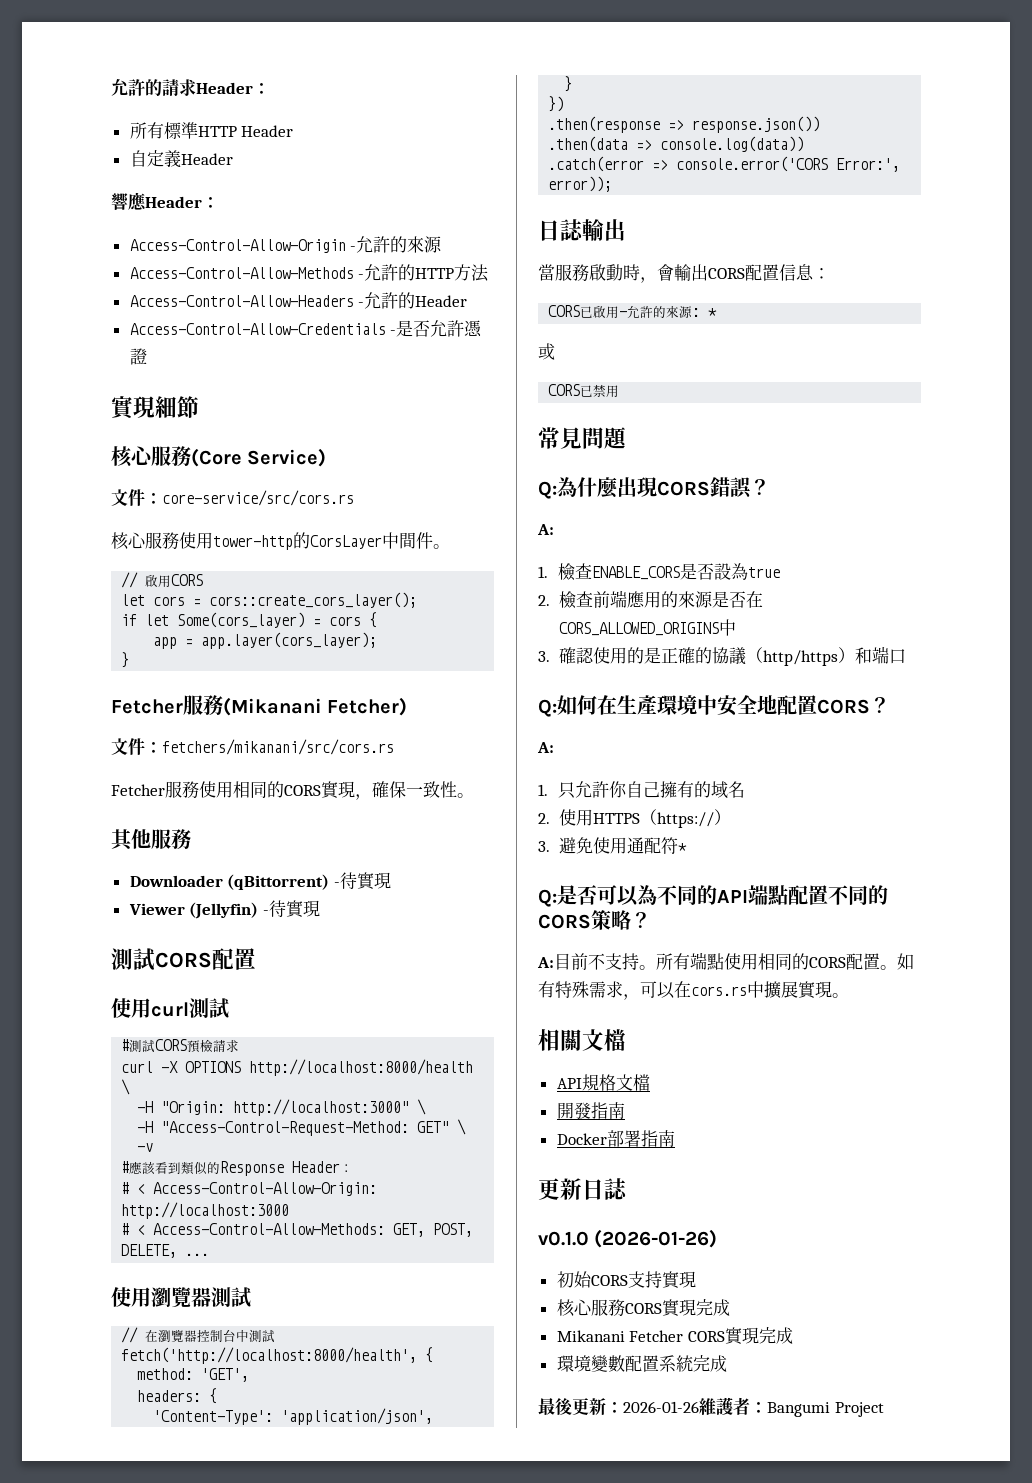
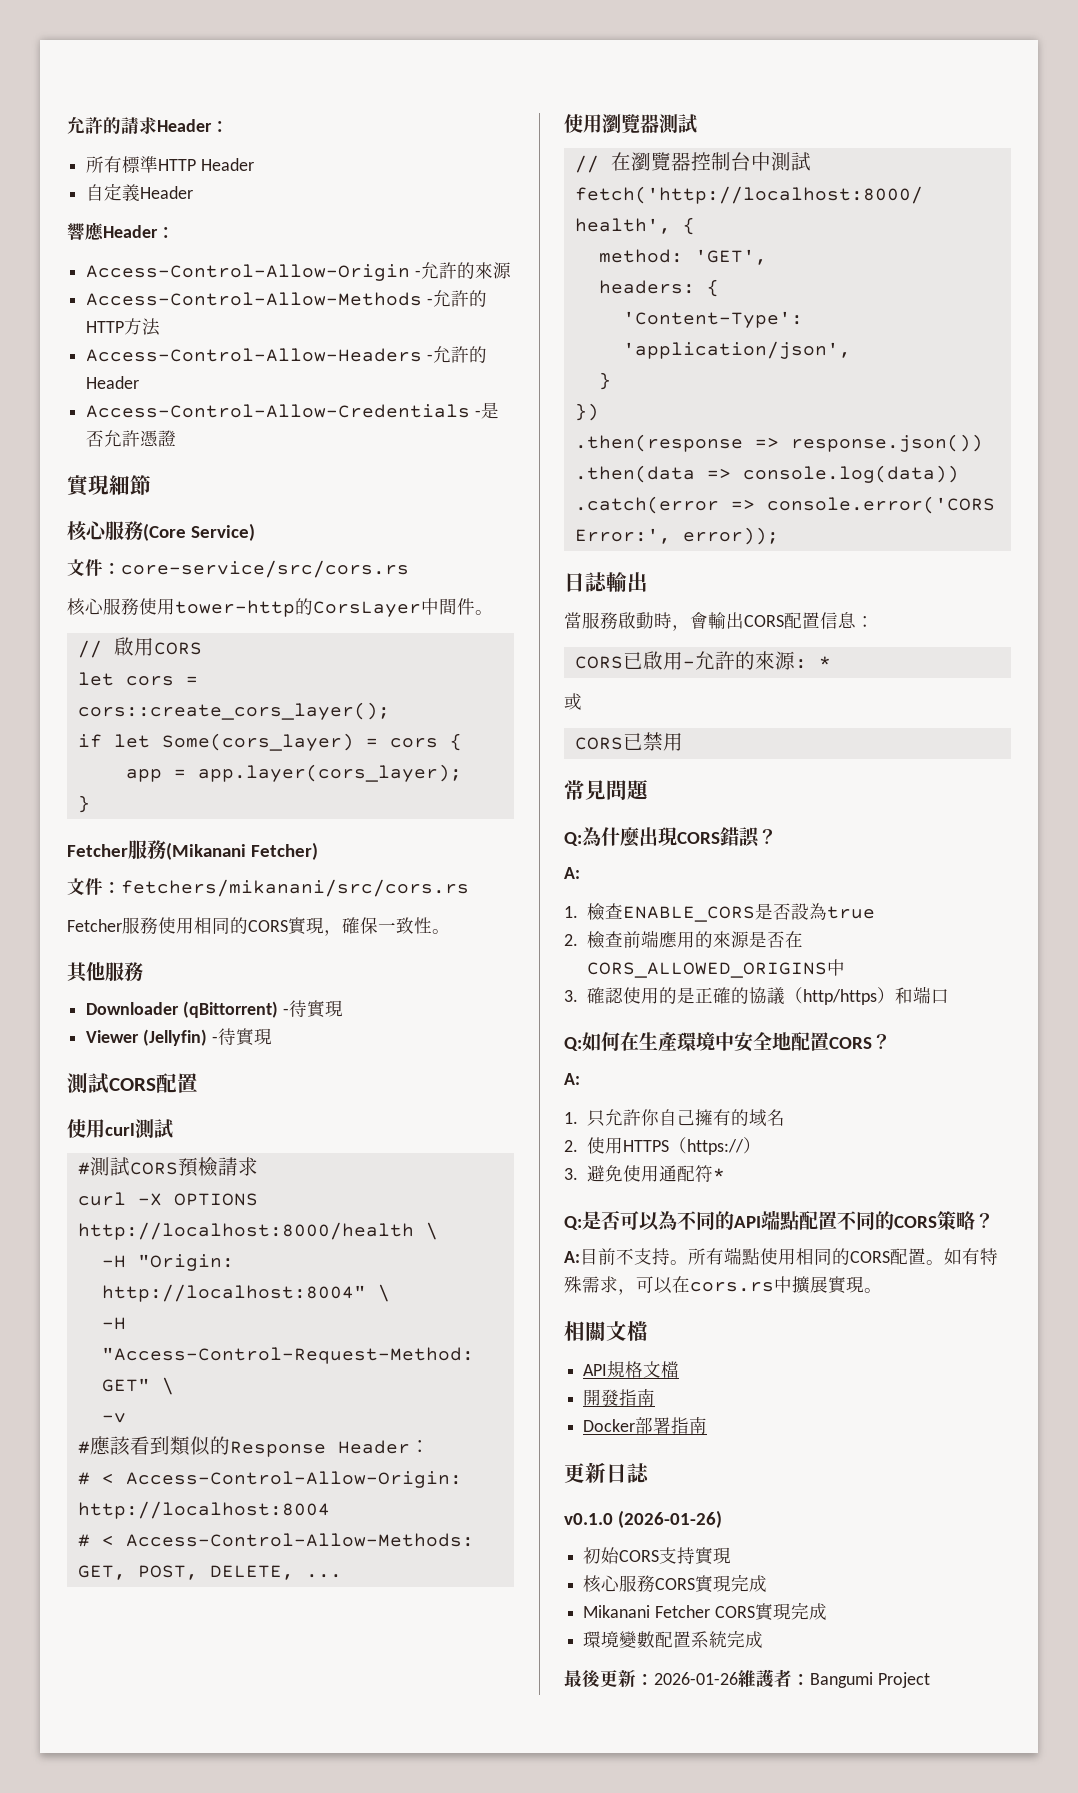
- -H "Origin: http://localhost:3000" \
+ -H "Origin: http://localhost:8004" \
- # < Access-Control-Allow-Origin: http://localhost:3000
+ # < Access-Control-Allow-Origin: http://localhost:8004

